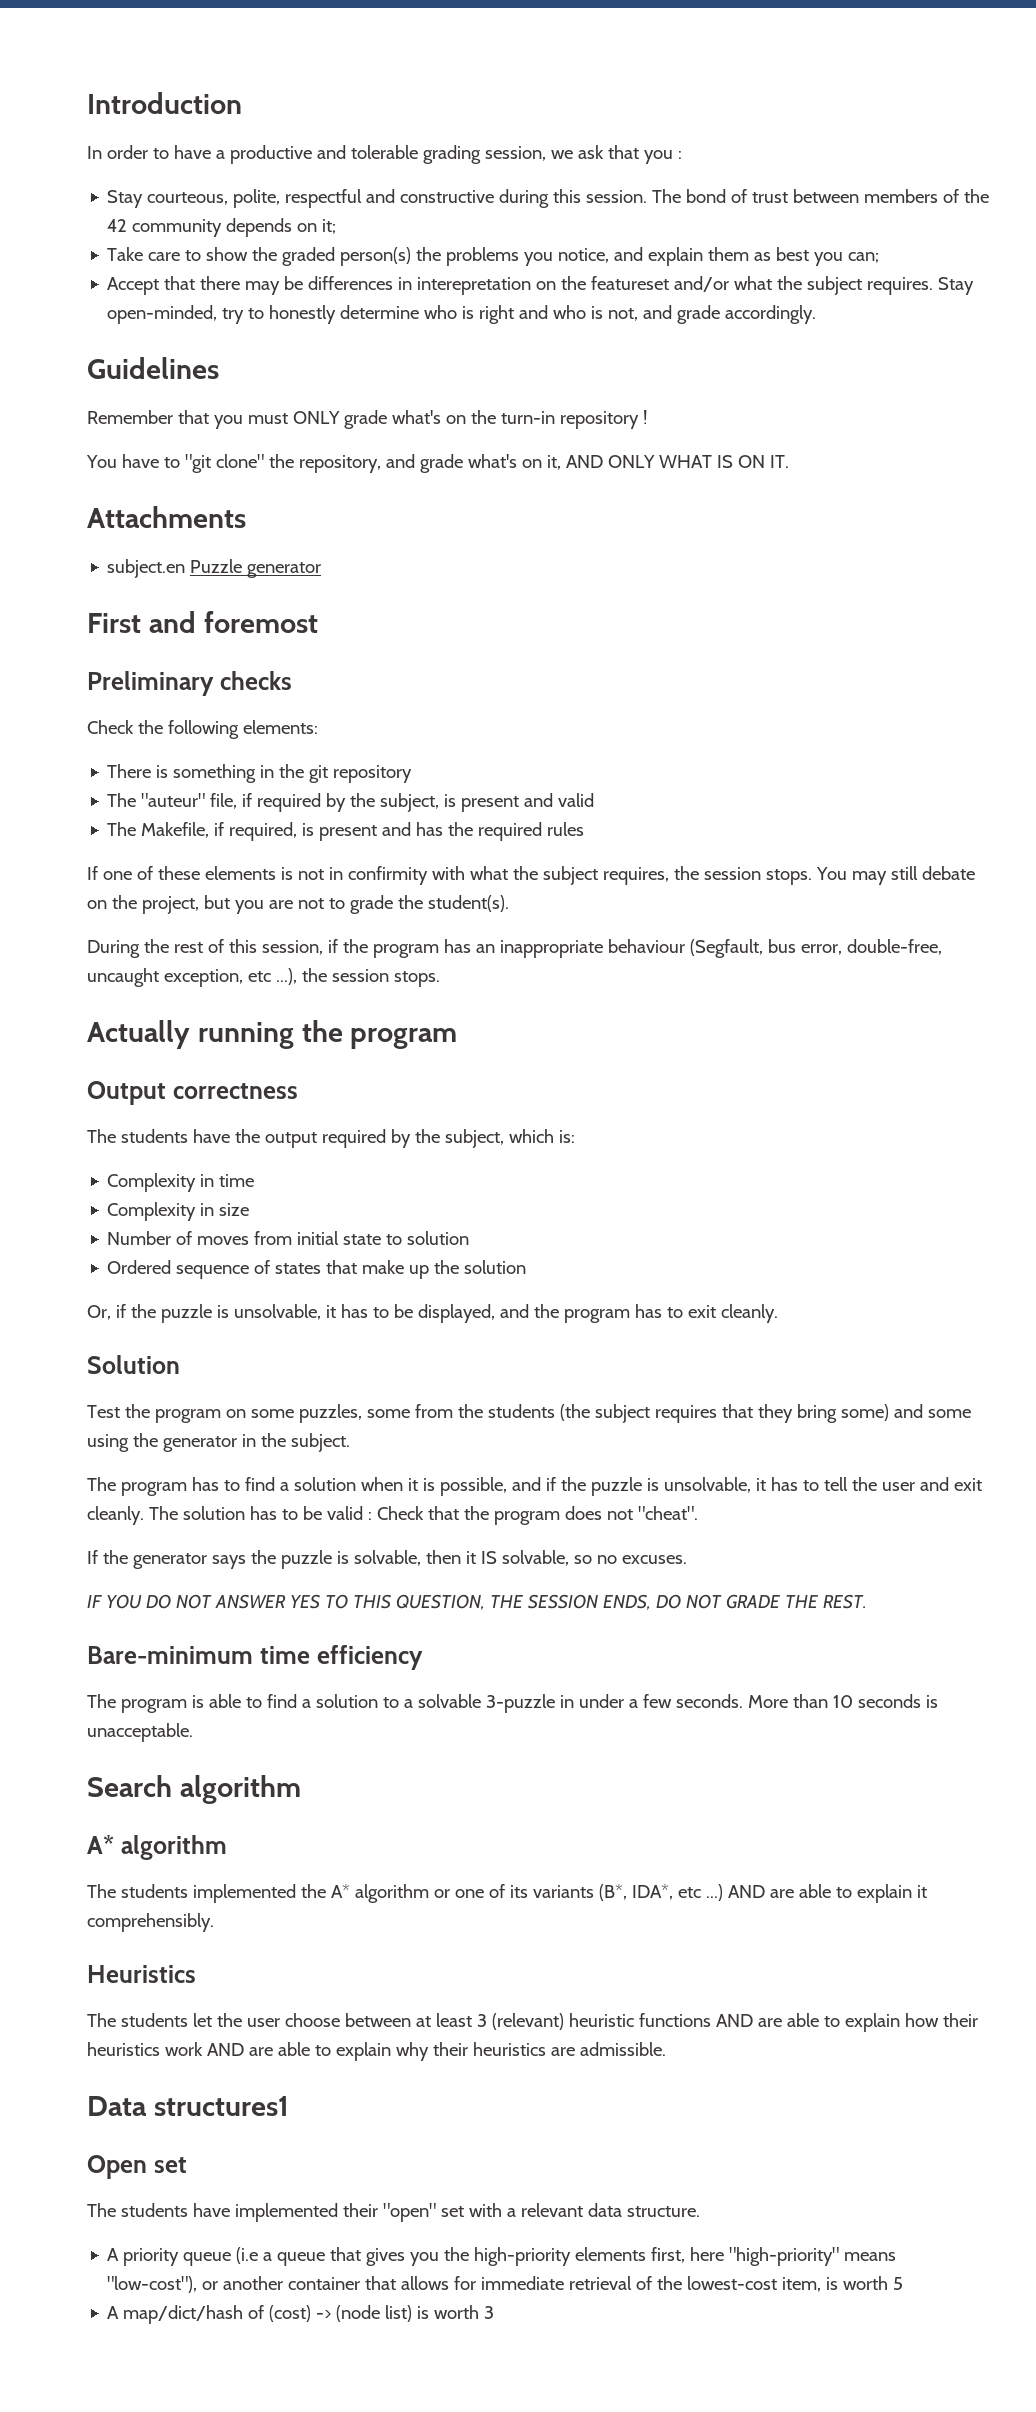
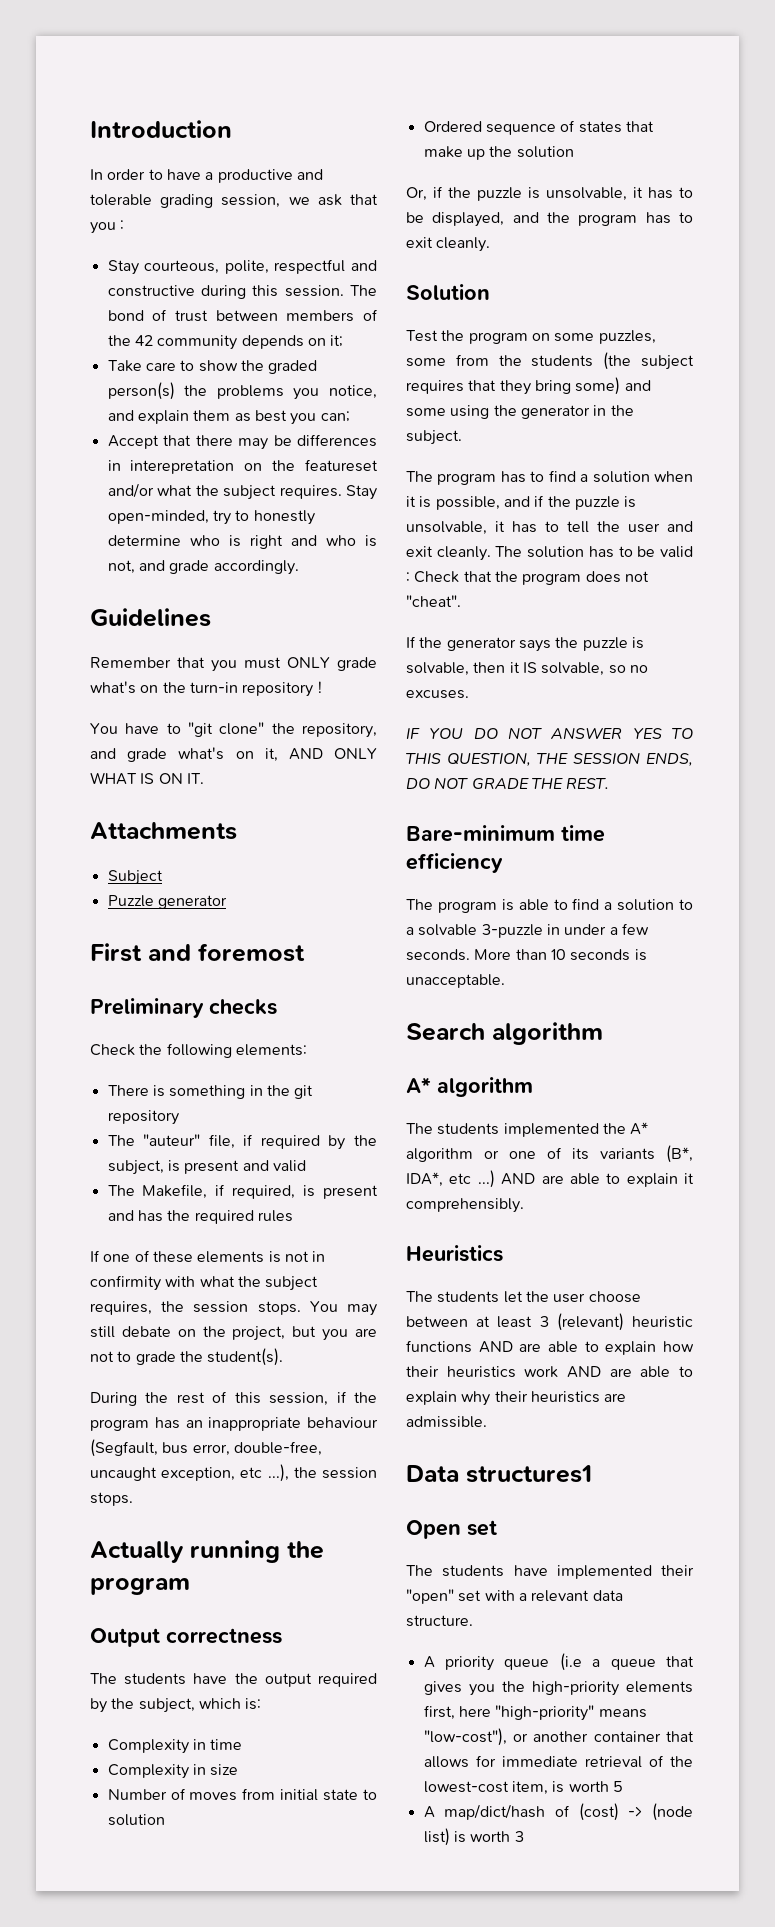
- subject.en Puzzle generator
+ Subject
+ Puzzle generator

